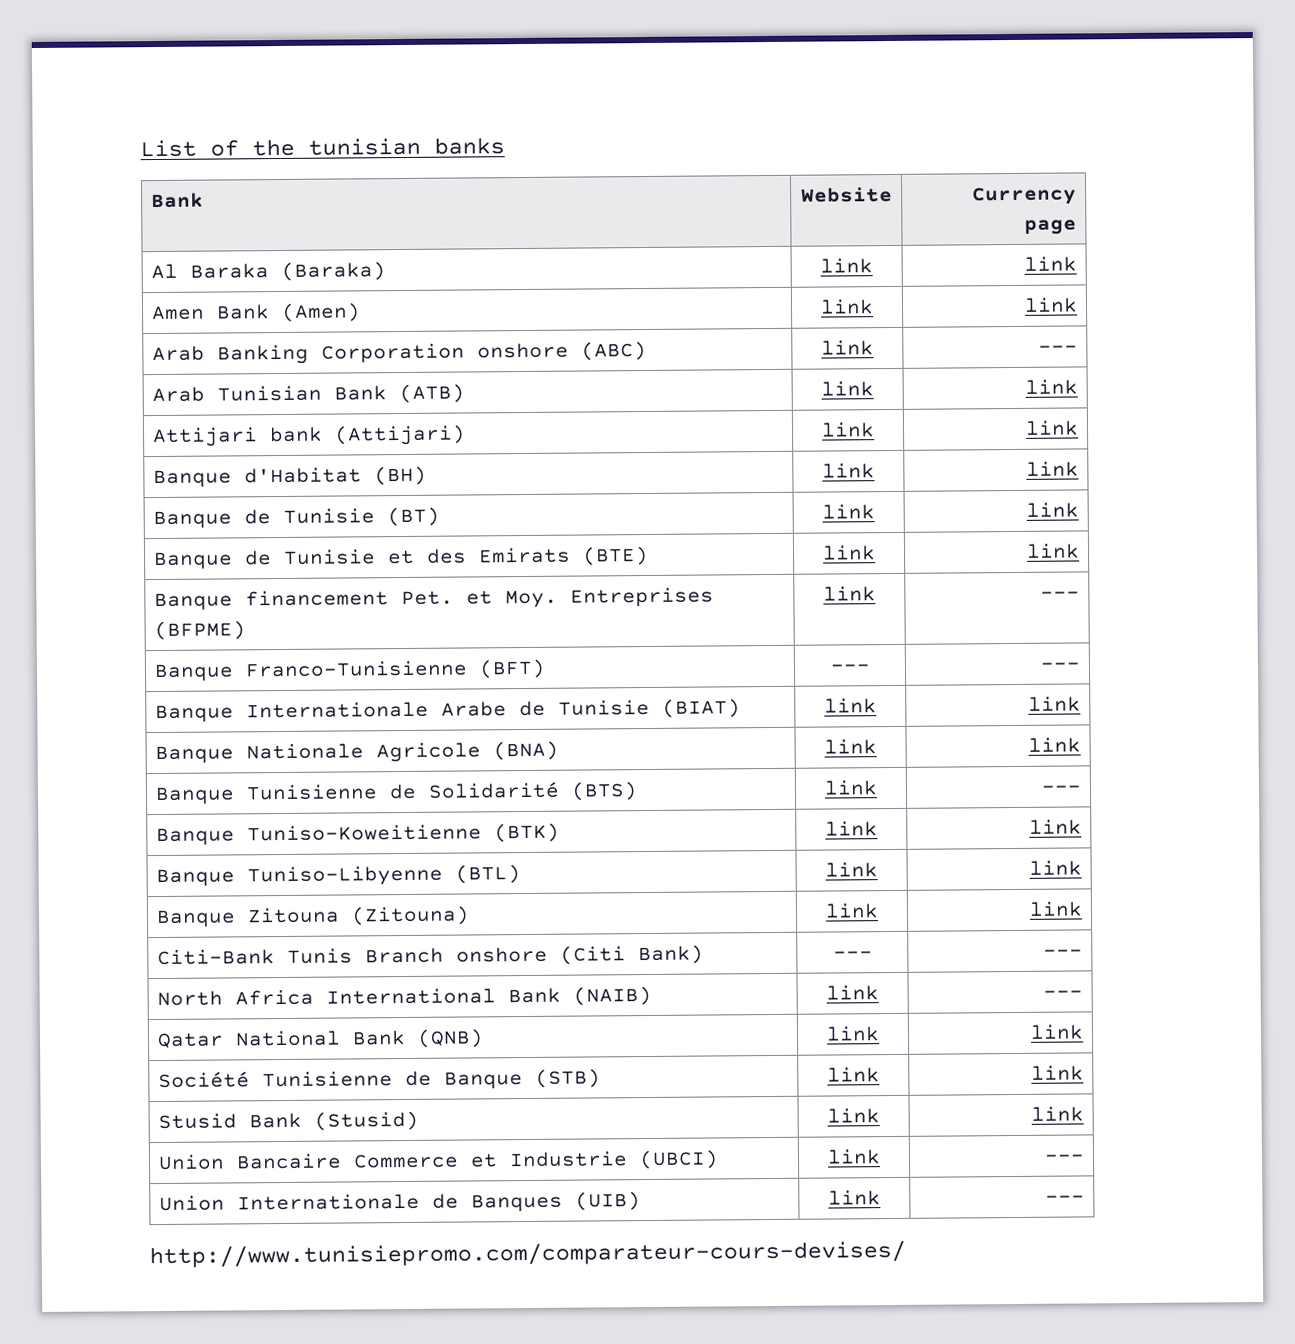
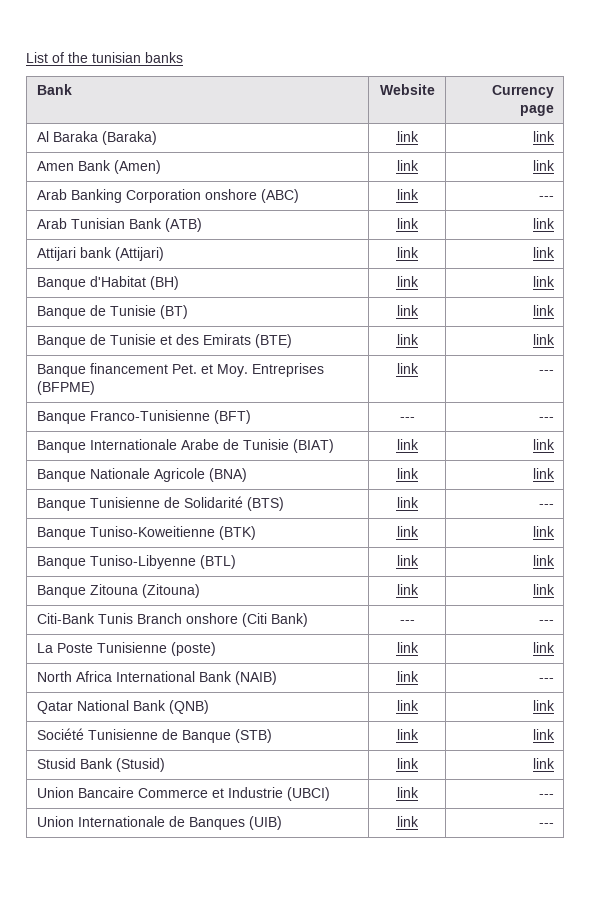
+ La Poste Tunisienne (poste) | link | link
- http://www.tunisiepromo.com/comparateur-cours-devises/

